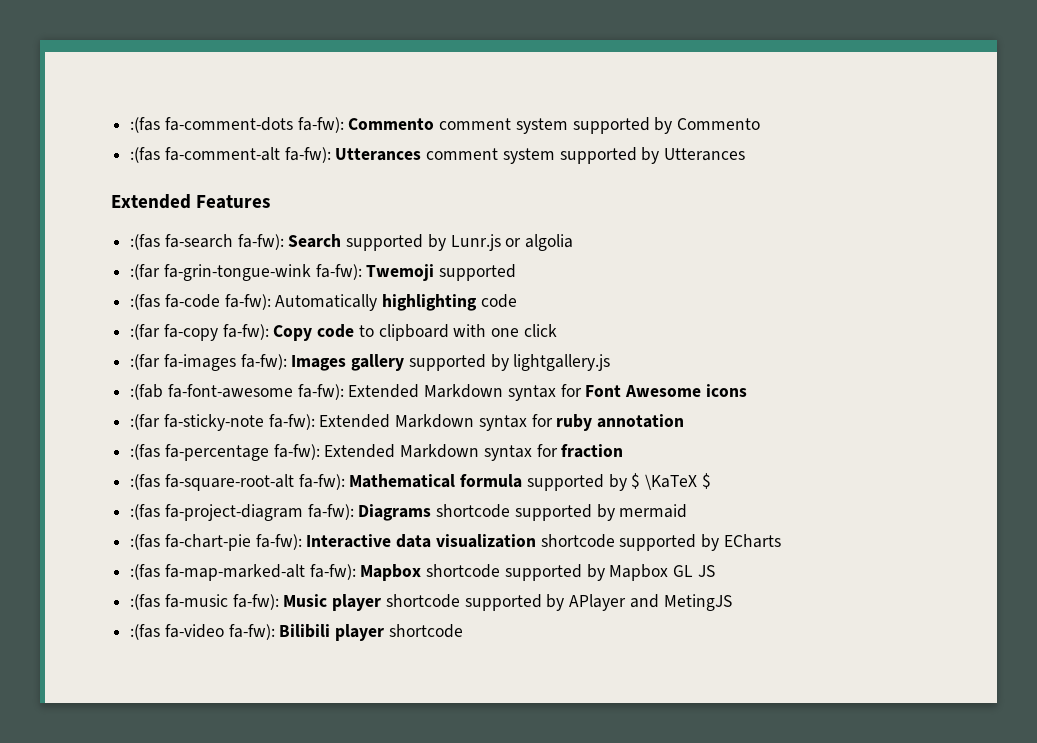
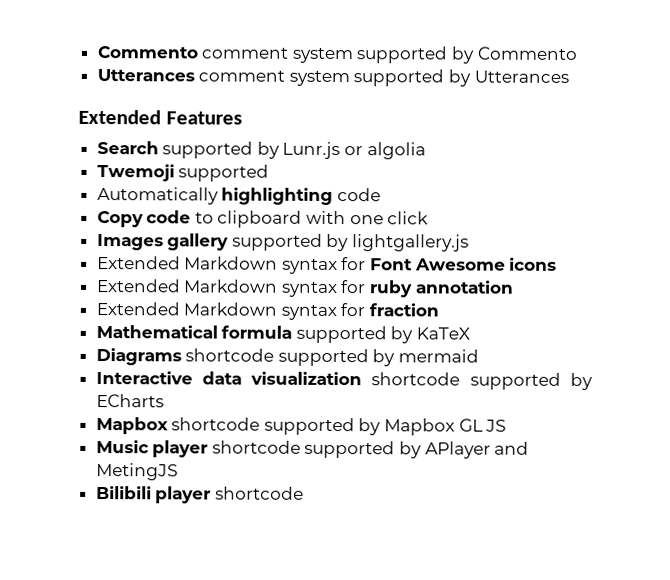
- :(fas fa-comment-dots fa-fw): Commento comment system supported by Commento
+ Commento comment system supported by Commento
- :(fas fa-comment-alt fa-fw): Utterances comment system supported by Utterances
+ Utterances comment system supported by Utterances
- :(fas fa-search fa-fw): Search supported by Lunr.js or algolia
+ Search supported by Lunr.js or algolia
- :(far fa-grin-tongue-wink fa-fw): Twemoji supported
+ Twemoji supported
- :(fas fa-code fa-fw): Automatically highlighting code
+ Automatically highlighting code
- :(far fa-copy fa-fw): Copy code to clipboard with one click
+ Copy code to clipboard with one click
- :(far fa-images fa-fw): Images gallery supported by lightgallery.js
+ Images gallery supported by lightgallery.js
- :(fab fa-font-awesome fa-fw): Extended Markdown syntax for Font Awesome icons
+ Extended Markdown syntax for Font Awesome icons
- :(far fa-sticky-note fa-fw): Extended Markdown syntax for ruby annotation
+ Extended Markdown syntax for ruby annotation
- :(fas fa-percentage fa-fw): Extended Markdown syntax for fraction
+ Extended Markdown syntax for fraction
- :(fas fa-square-root-alt fa-fw): Mathematical formula supported by $ \KaTeX $
- :(fas fa-project-diagram fa-fw): Diagrams shortcode supported by mermaid
+ Mathematical formula supported by KaTeX
+ Diagrams shortcode supported by mermaid
- :(fas fa-chart-pie fa-fw): Interactive data visualization shortcode supported by ECharts
+ Interactive data visualization shortcode supported by ECharts
- :(fas fa-map-marked-alt fa-fw): Mapbox shortcode supported by Mapbox GL JS
+ Mapbox shortcode supported by Mapbox GL JS
- :(fas fa-music fa-fw): Music player shortcode supported by APlayer and MetingJS
+ Music player shortcode supported by APlayer and MetingJS
- :(fas fa-video fa-fw): Bilibili player shortcode
+ Bilibili player shortcode

